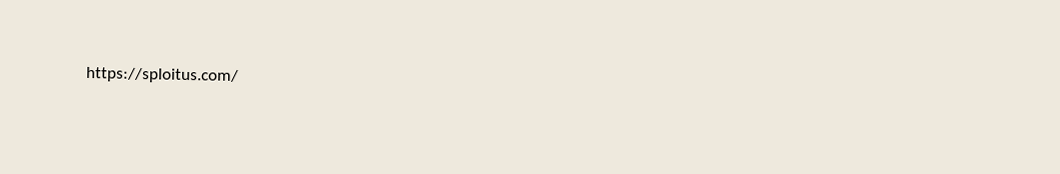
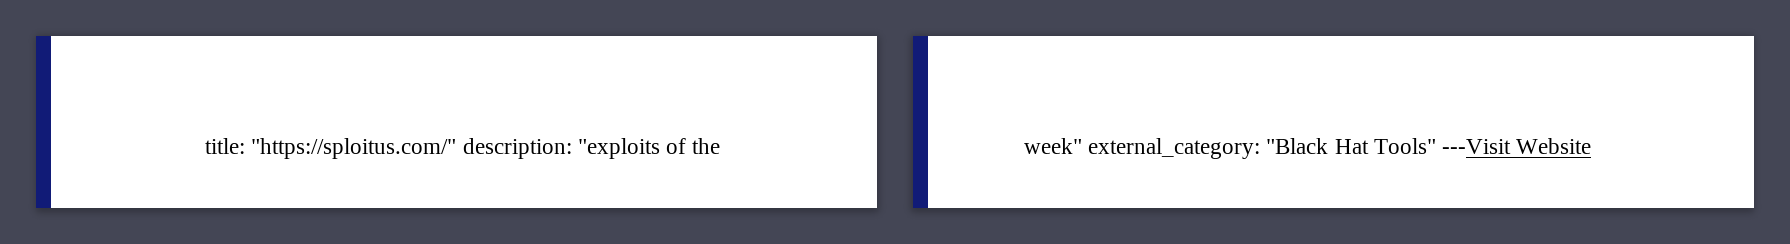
- https://sploitus.com/
+ title: "https://sploitus.com/" description: "exploits of the week" external_category: "Black Hat Tools" ---Visit Website

